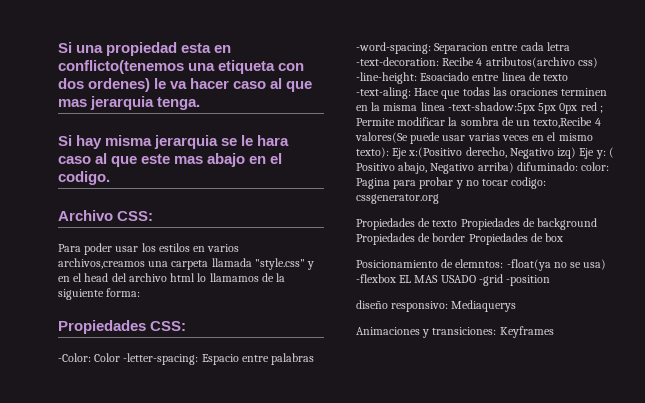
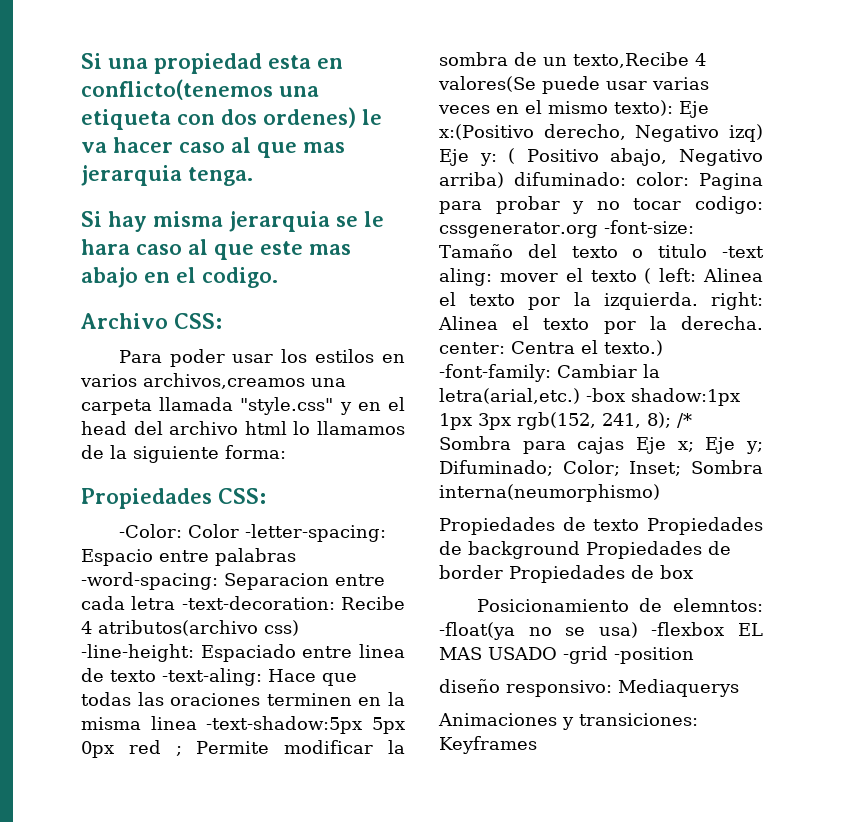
- Esoaciado entre linea de texto -text-aling:
+ Espaciado entre linea de texto -text-aling:
- cssgenerator.org
+ cssgenerator.org -font-size: Tamaño del texto o titulo -text aling: mover el texto ( left: Alinea el texto por la izquierda. right: Alinea el texto por la derecha. center: Centra el texto.) -font-family: Cambiar la letra(arial,etc.) -box shadow:1px 1px 3px rgb(152, 241, 8); /* Sombra para cajas Eje x; Eje y; Difuminado; Color; Inset; Sombra interna(neumorphismo)

